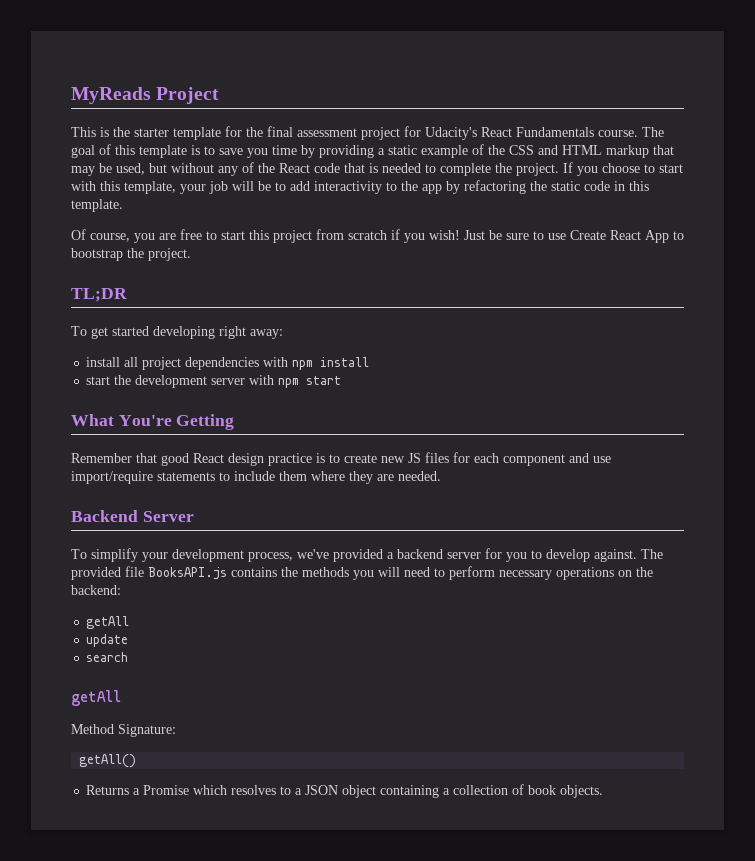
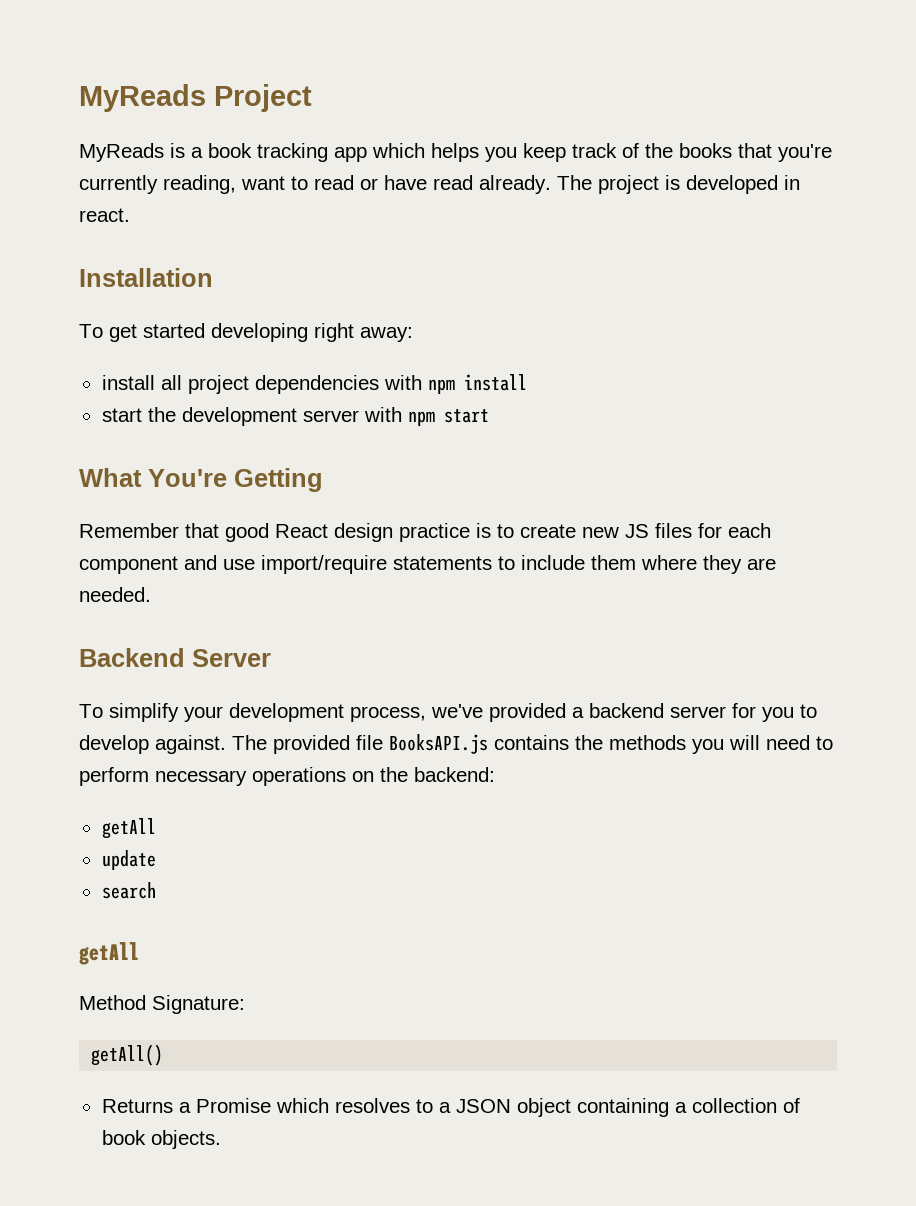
- This is the starter template for the final assessment project for Udacity's React Fundamentals course. The goal of this template is to save you time by providing a static example of the CSS and HTML markup that may be used, but without any of the React code that is needed to complete the project. If you choose to start with this template, your job will be to add interactivity to the app by refactoring the static code in this template.
- Of course, you are free to start this project from scratch if you wish! Just be sure to use Create React App to bootstrap the project.
- TL;DR
+ MyReads is a book tracking app which helps you keep track of the books that you're currently reading, want to read or have read already. The project is developed in react.
+ Installation

